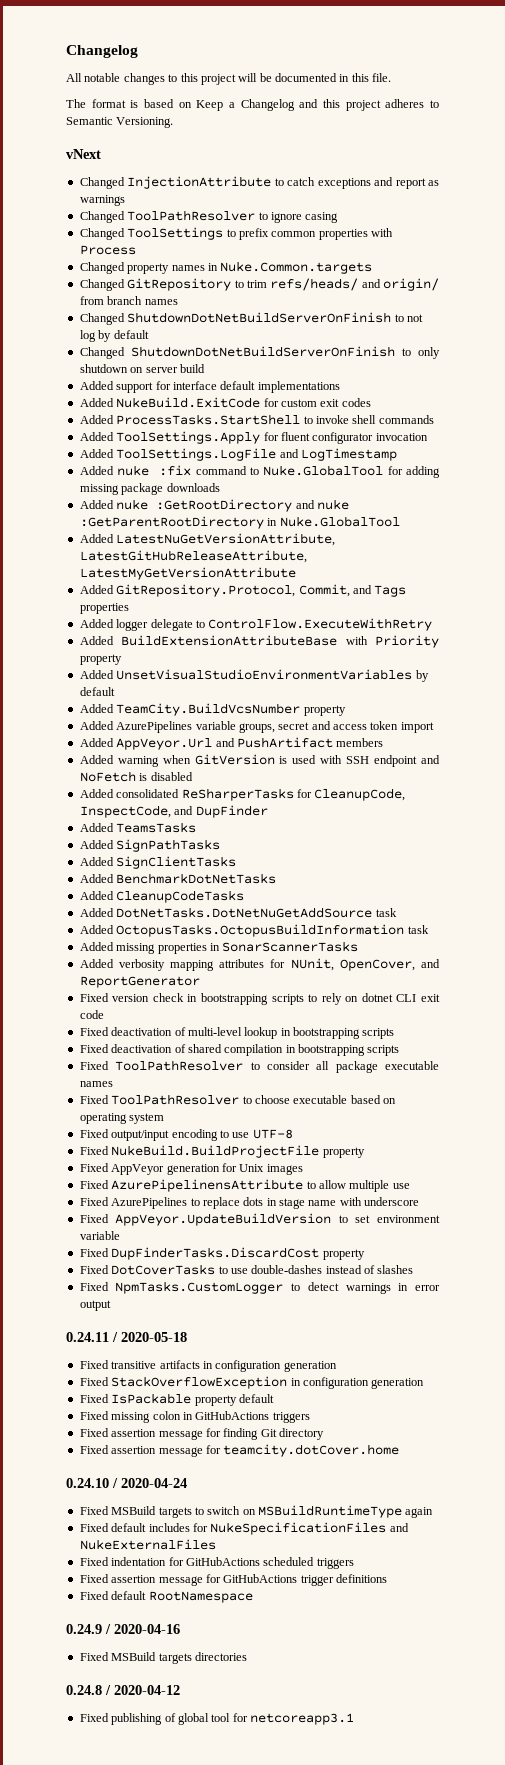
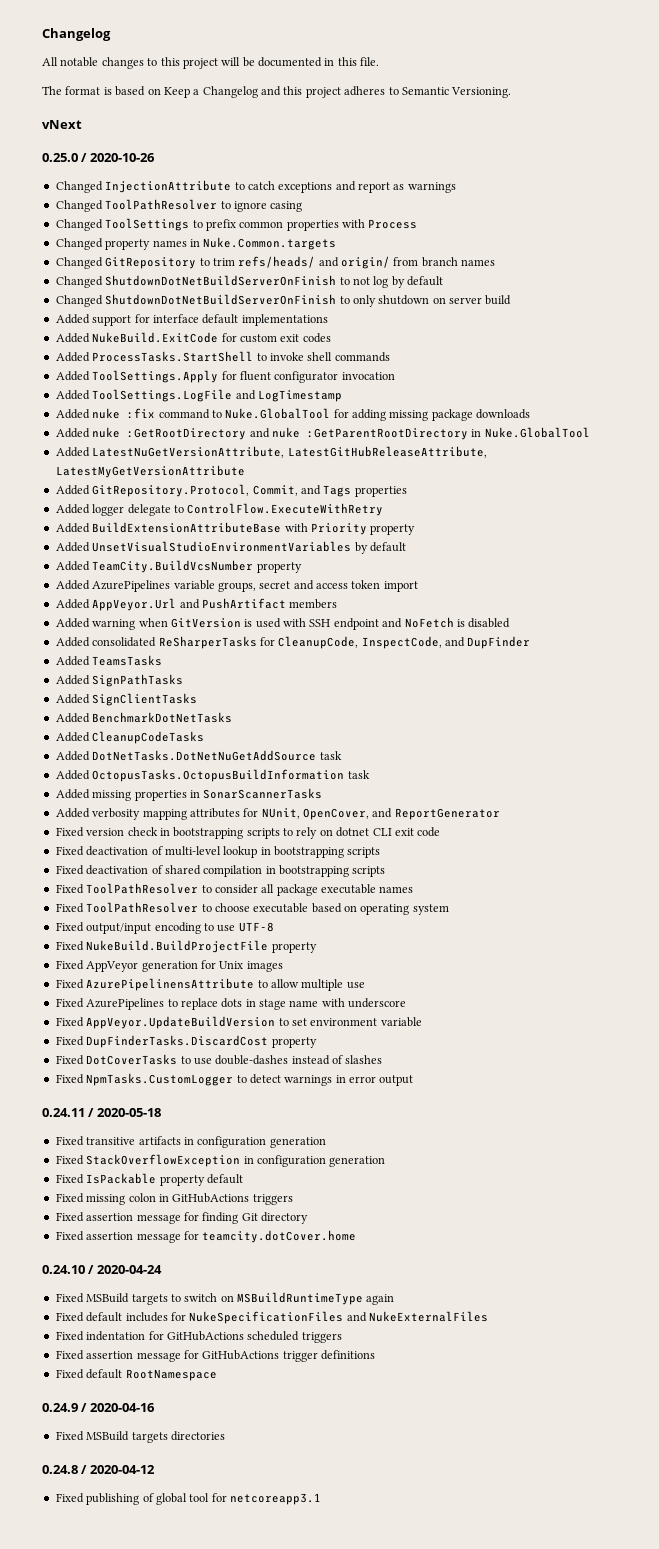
+ 0.25.0 / 2020-10-26

